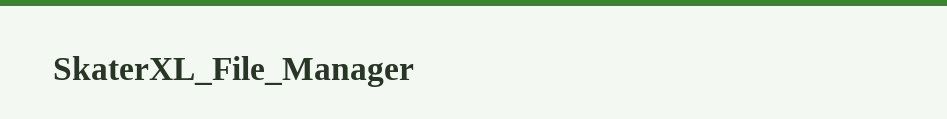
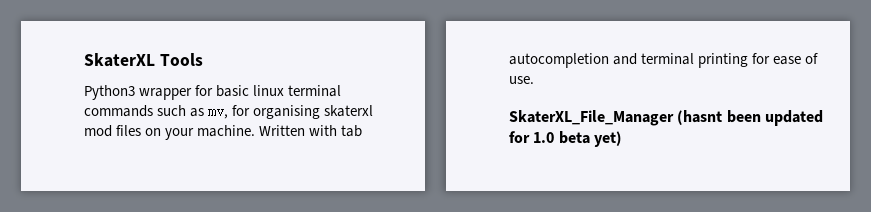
- SkaterXL_File_Manager
+ SkaterXL Tools
+ Python3 wrapper for basic linux terminal commands such as mv, for organising skaterxl mod files on your machine. Written with tab autocompletion and terminal printing for ease of use.
+ SkaterXL_File_Manager (hasnt been updated for 1.0 beta yet)

